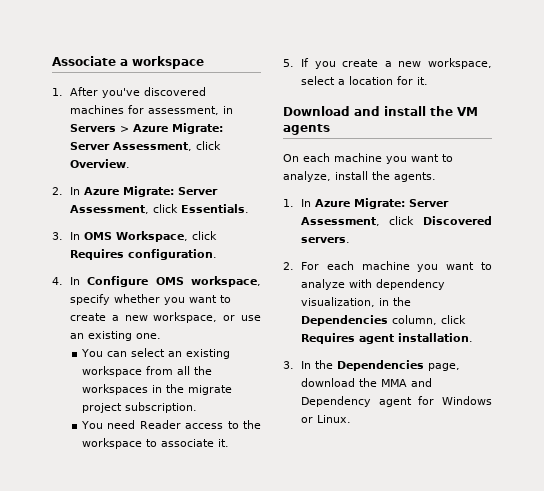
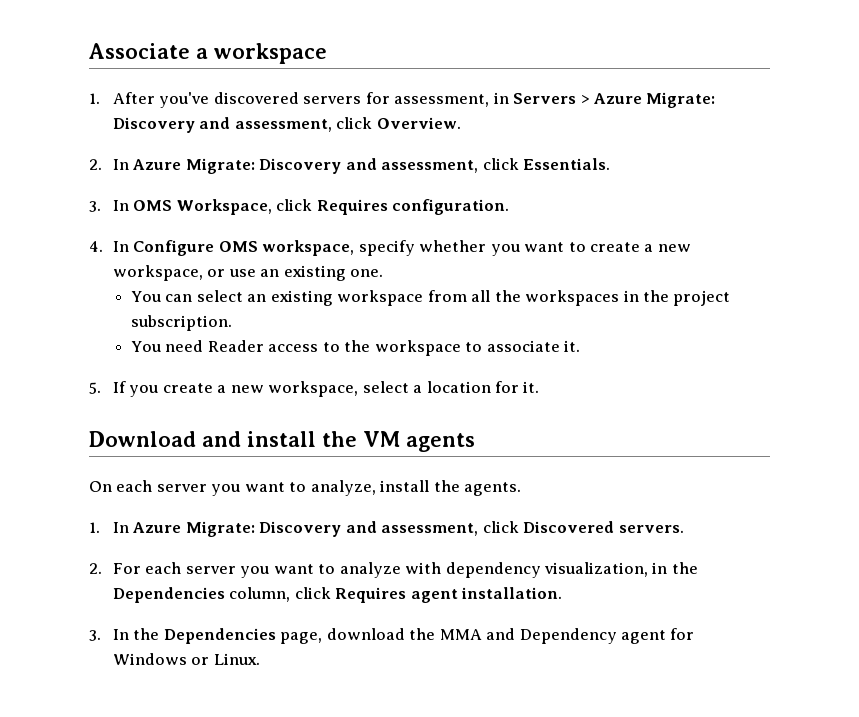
- 1. After you've discovered machines for assessment, in Servers > Azure Migrate: Server Assessment, click Overview.
+ 1. After you've discovered servers for assessment, in Servers > Azure Migrate: Discovery and assessment, click Overview.
- 2. In Azure Migrate: Server Assessment, click Essentials.
+ 2. In Azure Migrate: Discovery and assessment, click Essentials.
- You can select an existing workspace from all the workspaces in the migrate project subscription.
+ You can select an existing workspace from all the workspaces in the project subscription.
- On each machine you want to analyze, install the agents.
+ On each server you want to analyze, install the agents.
- 1. In Azure Migrate: Server Assessment, click Discovered servers.
+ 1. In Azure Migrate: Discovery and assessment, click Discovered servers.
- 2. For each machine you want to analyze with dependency visualization, in the Dependencies column, click Requires agent installation.
+ 2. For each server you want to analyze with dependency visualization, in the Dependencies column, click Requires agent installation.

